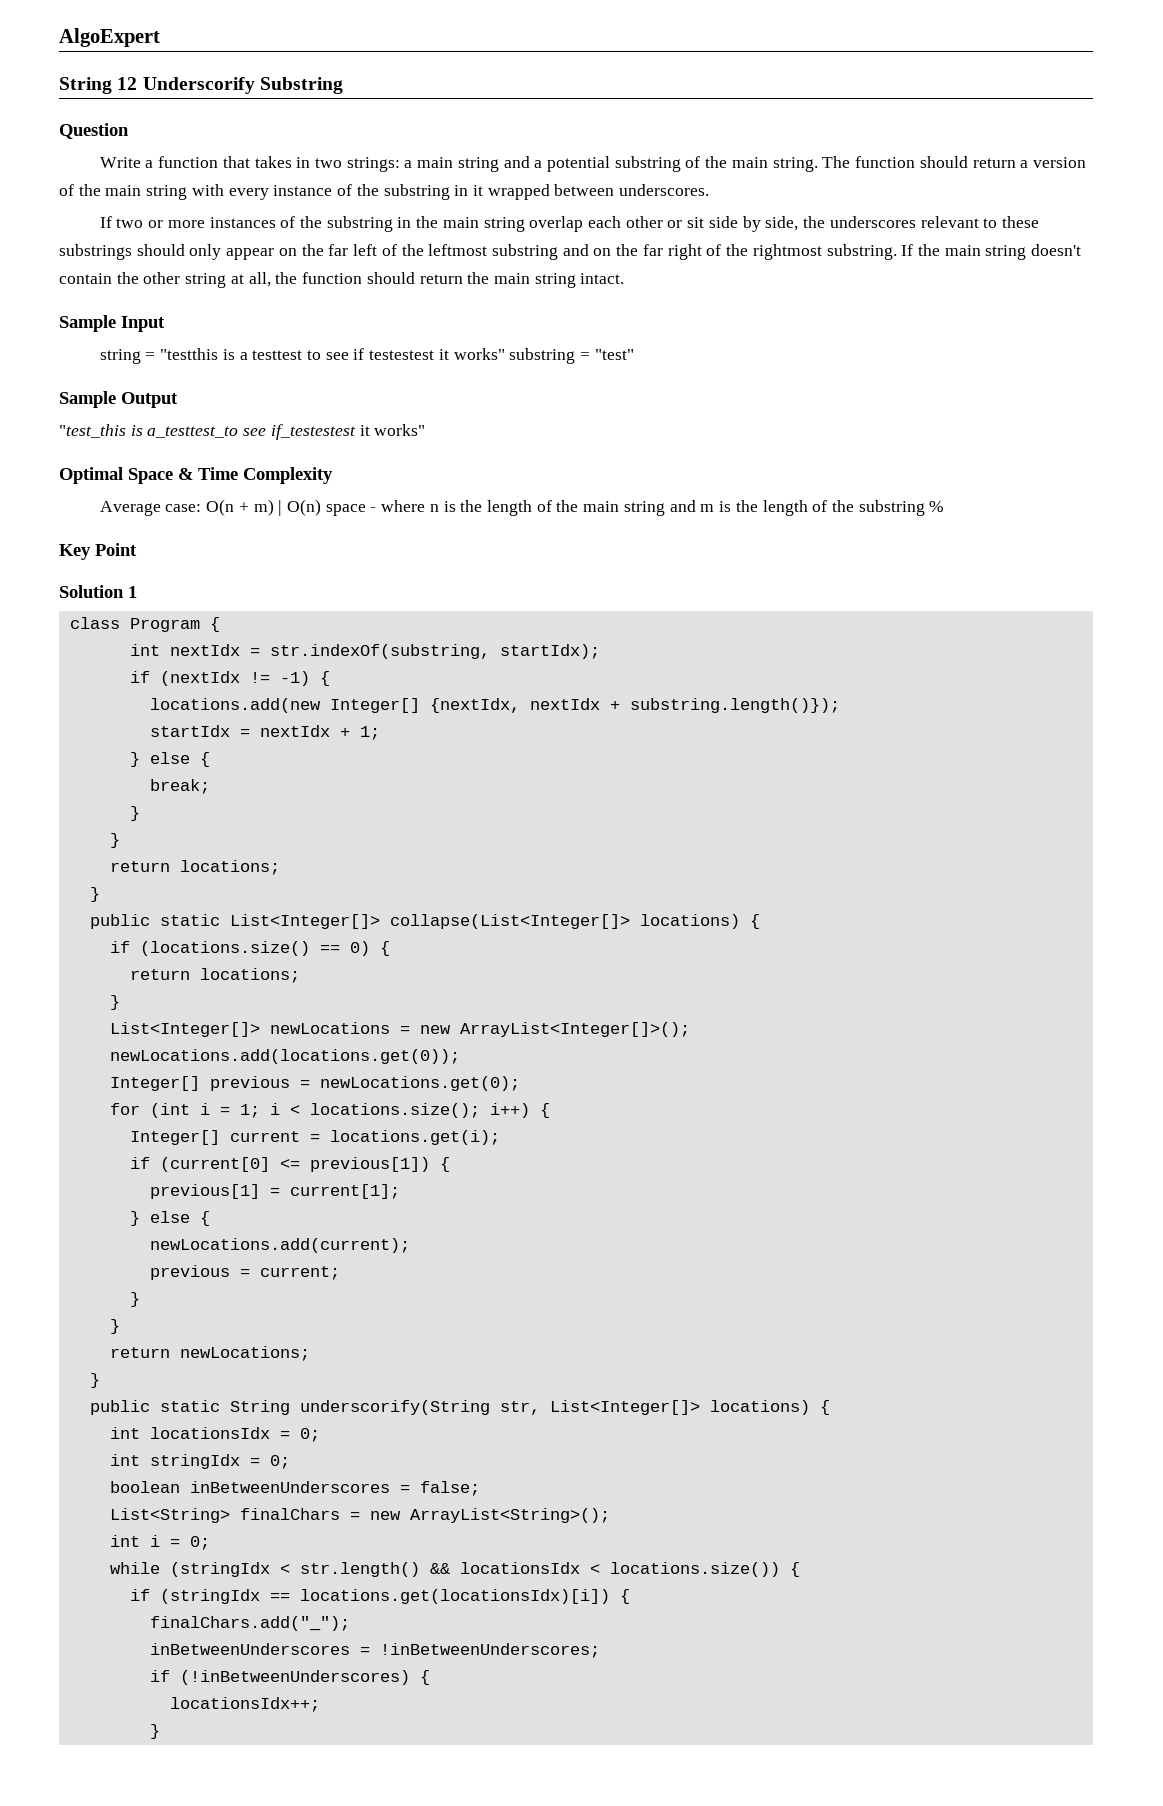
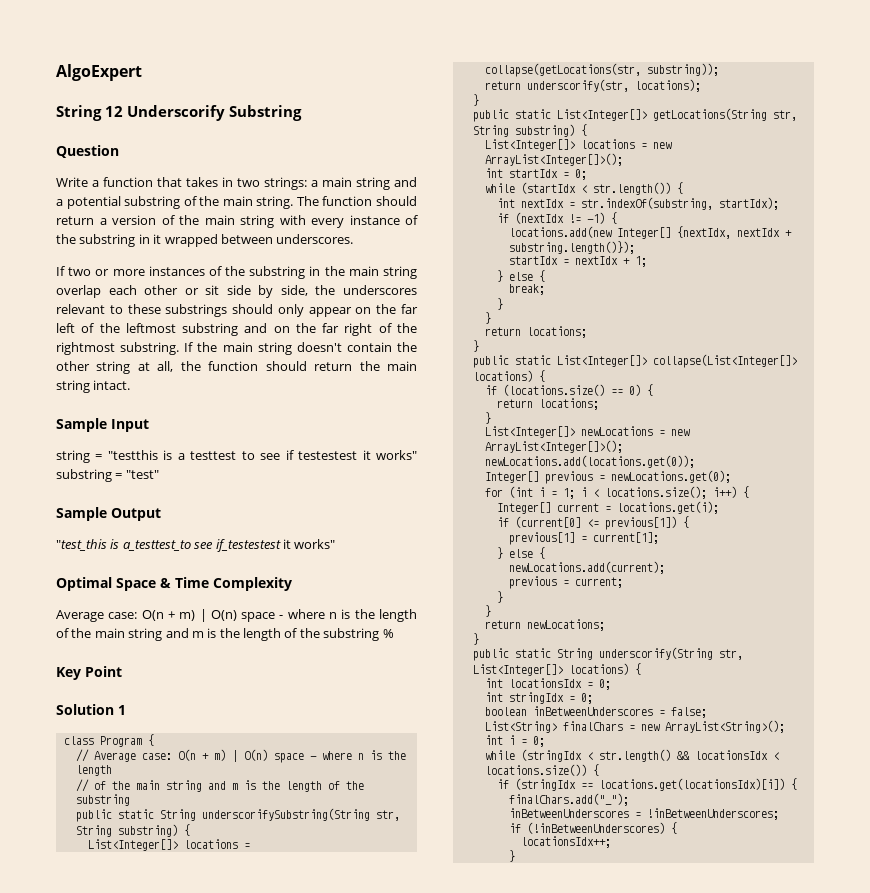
  class Program {
+ // Average case: O(n + m) | O(n) space - where n is the length
+ // of the main string and m is the length of the substring
+ public static String underscorifySubstring(String str, String substring) {
+ List<Integer[]> locations = collapse(getLocations(str, substring));
+ return underscorify(str, locations);
+ }
+ public static List<Integer[]> getLocations(String str, String substring) {
+ List<Integer[]> locations = new ArrayList<Integer[]>();
+ int startIdx = 0;
+ while (startIdx < str.length()) {

